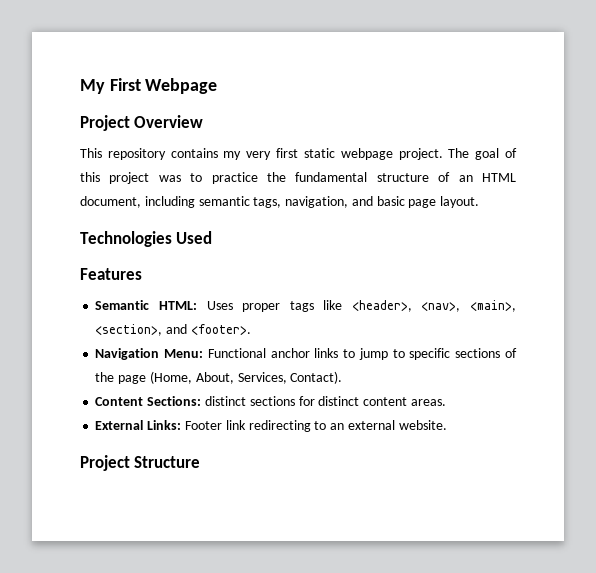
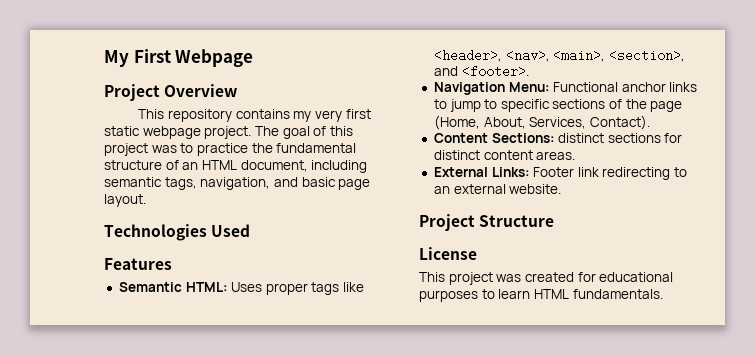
+ License
+ This project was created for educational purposes to learn HTML fundamentals.

